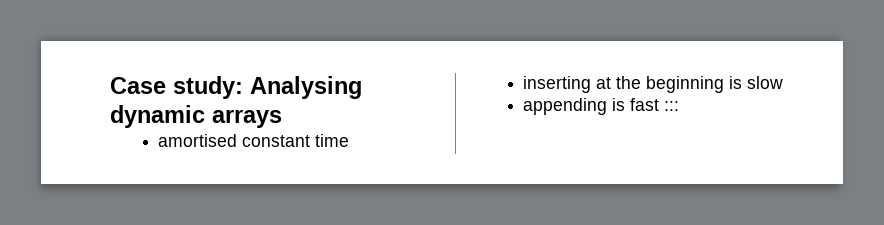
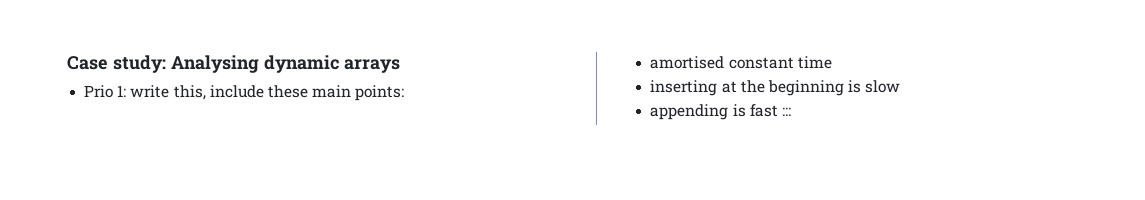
+ Prio 1: write this, include these main points:

